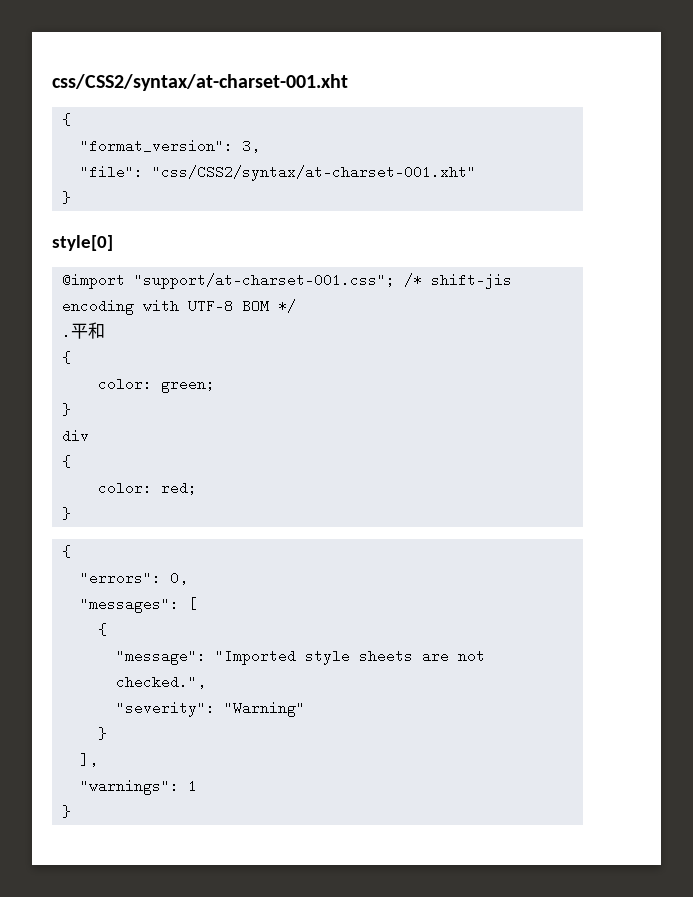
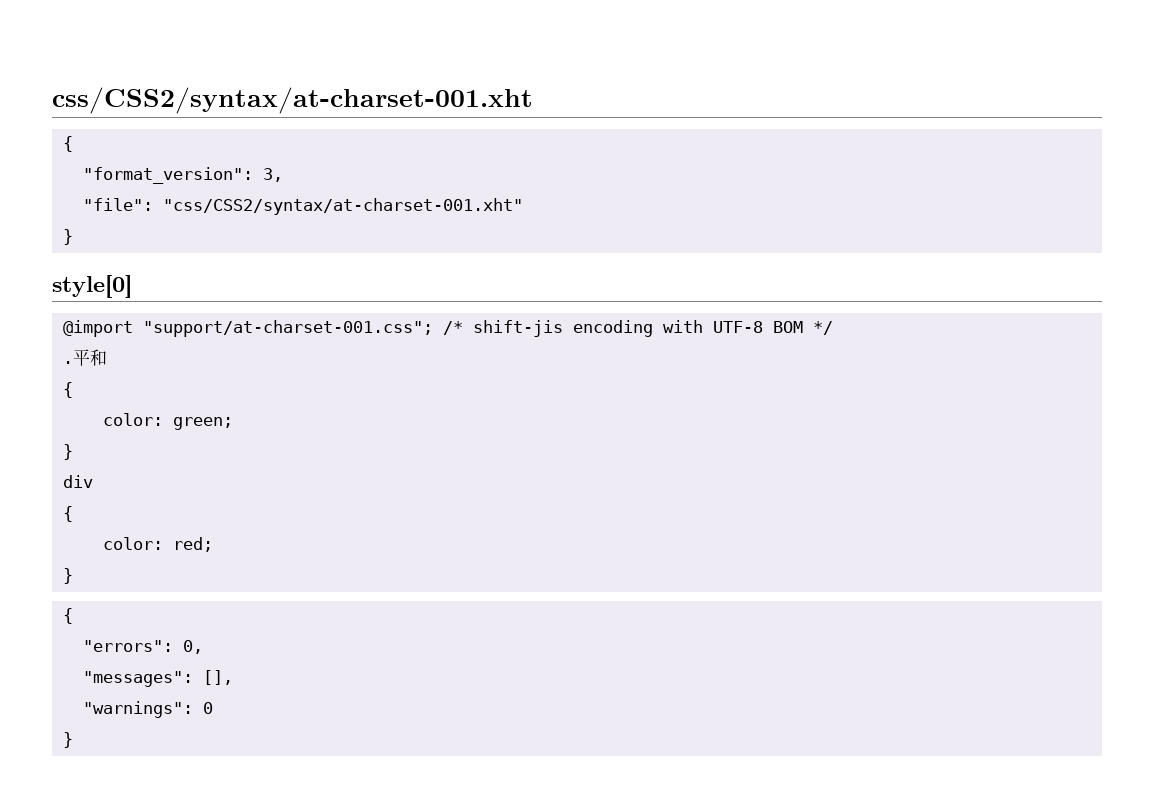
- "messages": [
- {
- "message": "Imported style sheets are not checked.",
- "severity": "Warning"
- }
- ],
- "warnings": 1
+ "messages": [],
+ "warnings": 0

